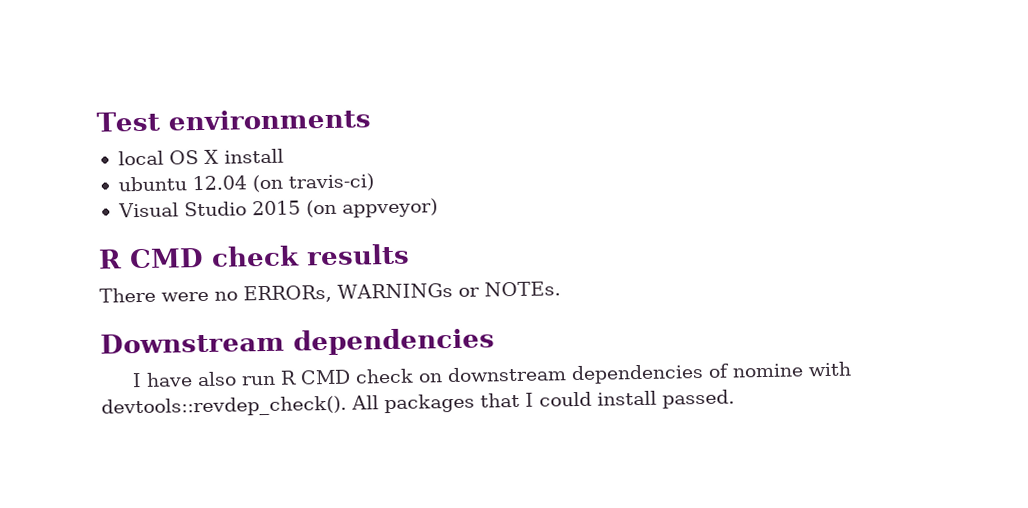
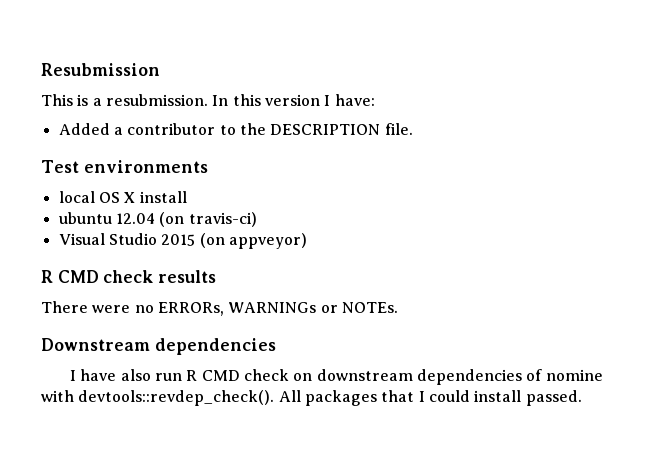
+ Resubmission
+ This is a resubmission. In this version I have:
+ Added a contributor to the DESCRIPTION file.

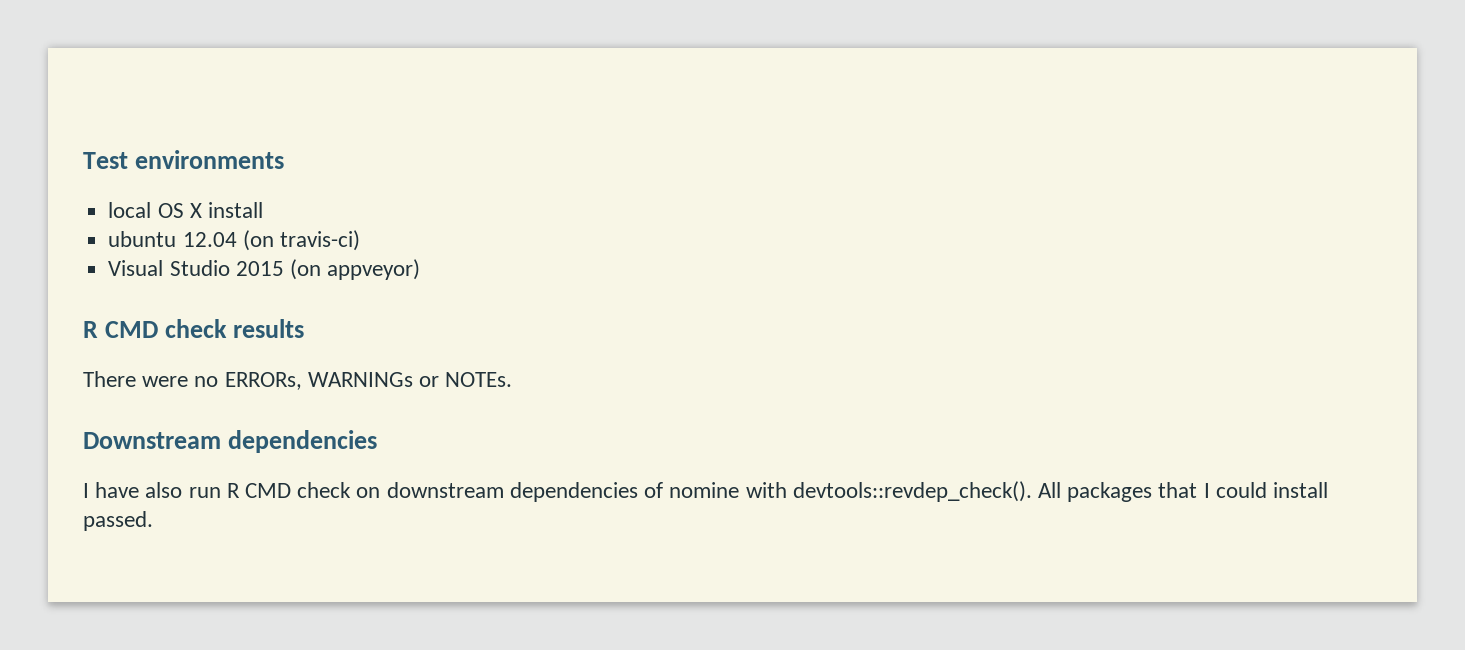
- Resubmission
- This is a resubmission. In this version I have:
- Added a contributor to the DESCRIPTION file.

